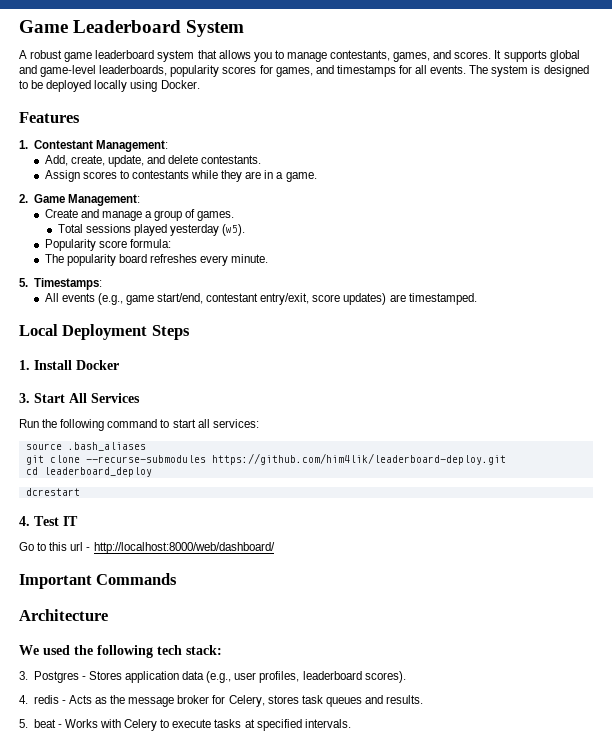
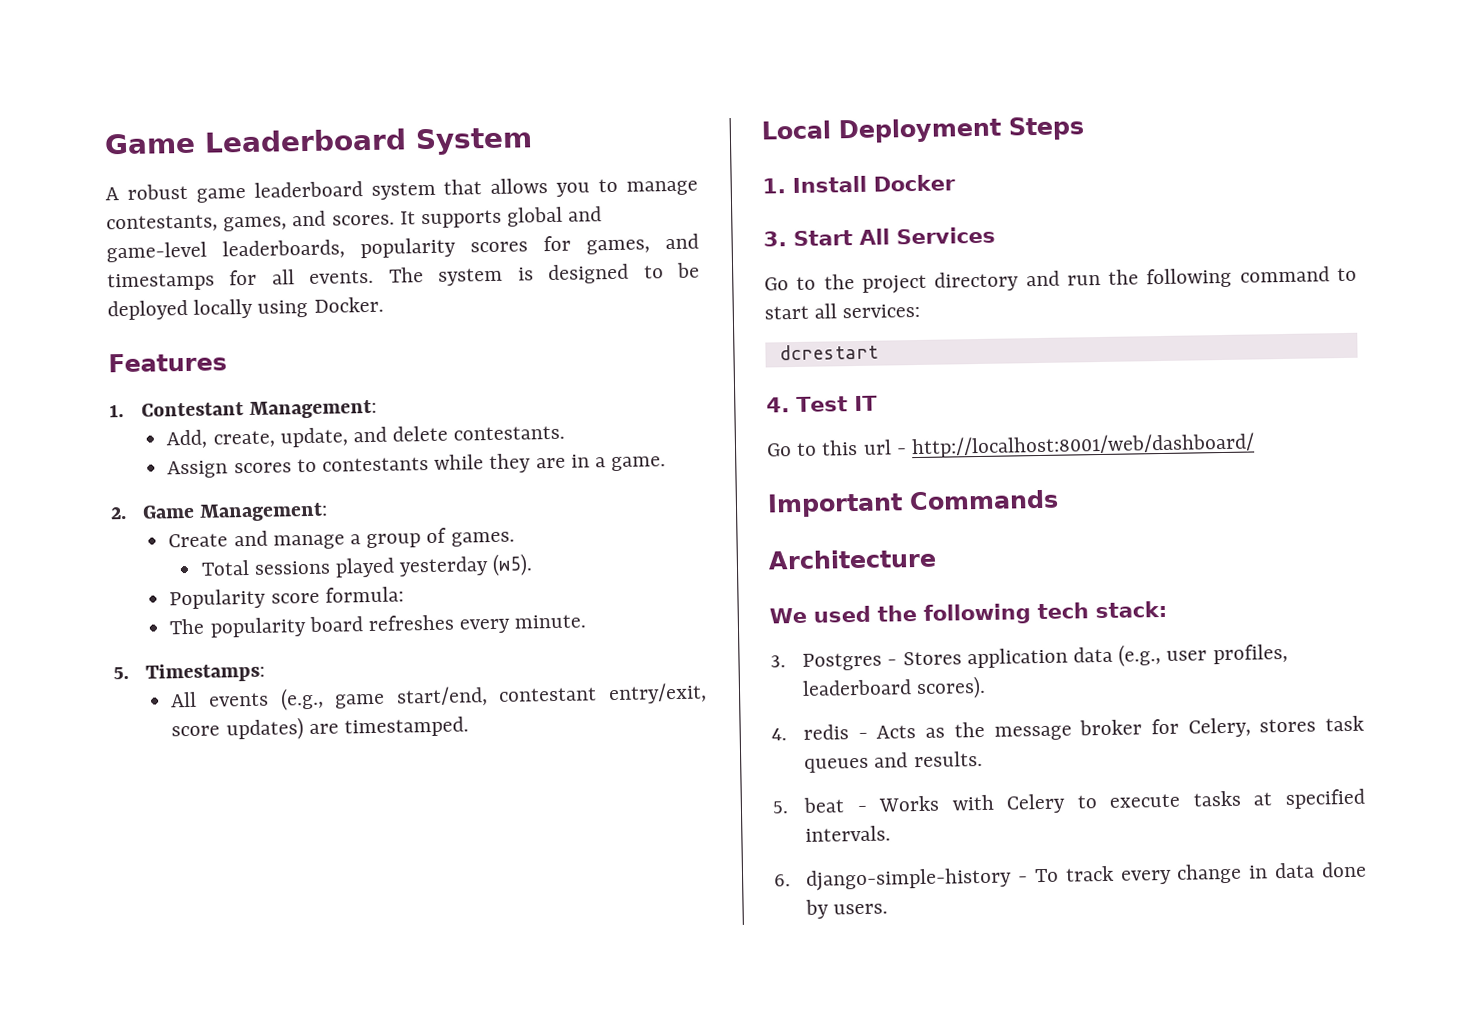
- Run the following command to start all services:
+ Go to the project directory and run the following command to start all services:
- source .bash_aliases
- git clone --recurse-submodules https://github.com/him4lik/leaderboard-deploy.git
- cd leaderboard_deploy
- Go to this url - http://localhost:8000/web/dashboard/
+ Go to this url - http://localhost:8001/web/dashboard/
+ 6. django-simple-history - To track every change in data done by users.

